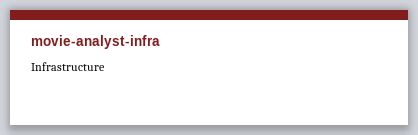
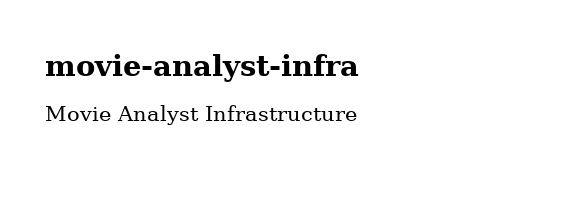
- Infrastructure
+ Movie Analyst Infrastructure

